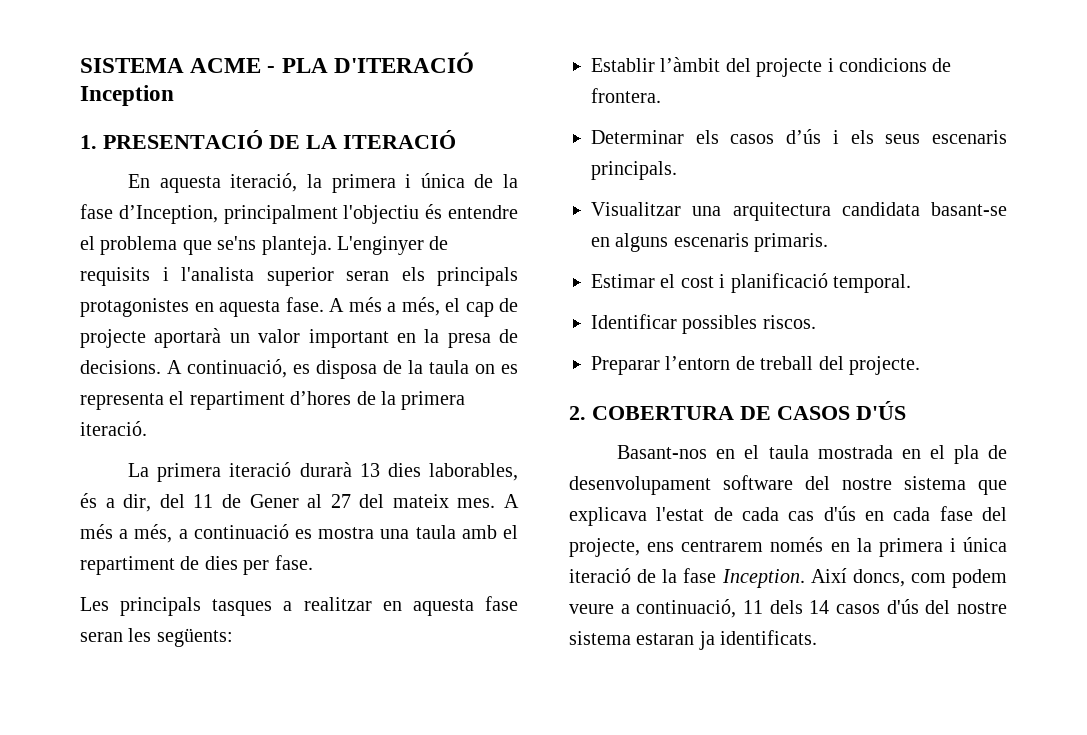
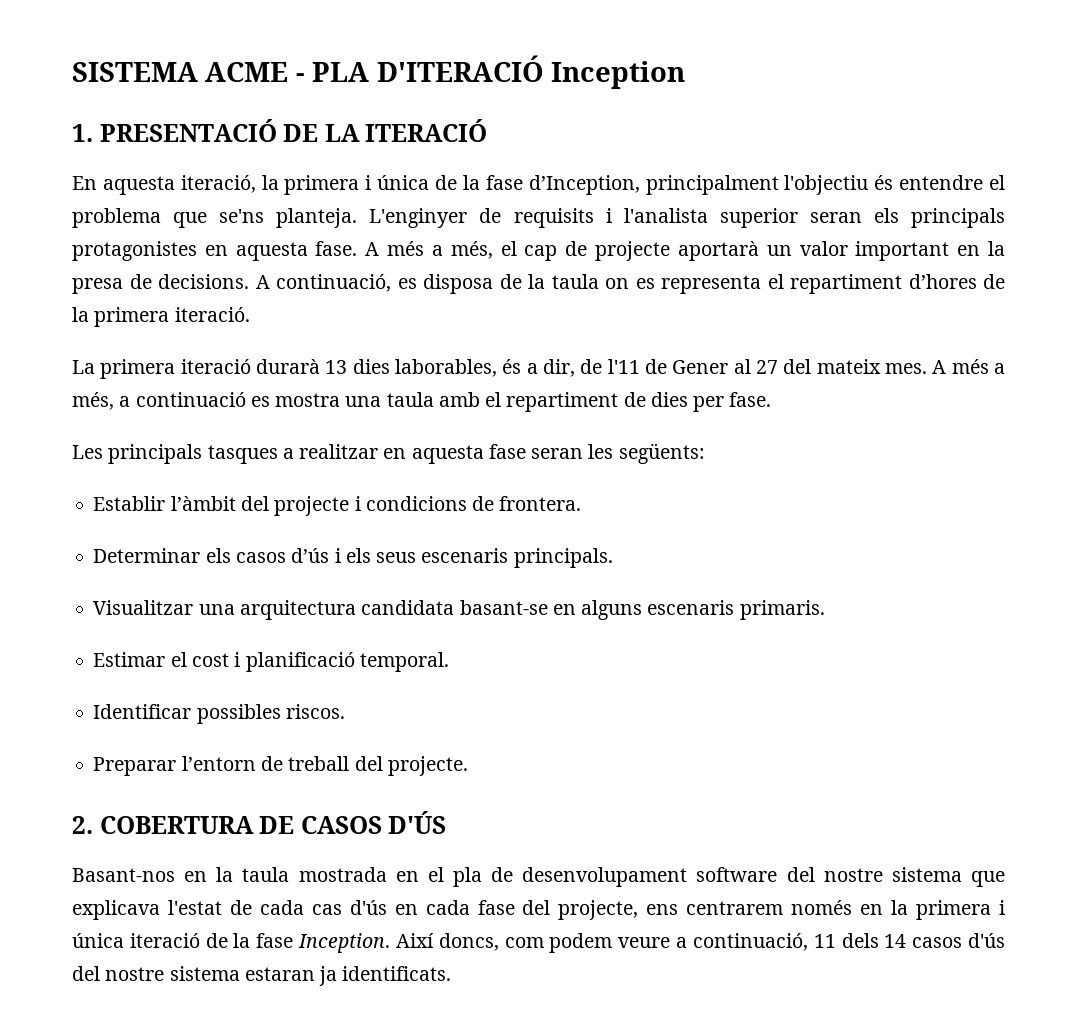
- La primera iteració durarà 13 dies laborables, és a dir, del 11 de Gener al 27 del mateix mes.
+ La primera iteració durarà 13 dies laborables, és a dir, de l'11 de Gener al 27 del mateix mes.
- Basant-nos en el taula mostrada en el pla de desenvolupament software del nostre sistema que explicava l'estat de cada cas d'ús en cada fase del projecte, ens centrarem només en la primera i única iteració de la fase Inception.
+ Basant-nos en la taula mostrada en el pla de desenvolupament software del nostre sistema que explicava l'estat de cada cas d'ús en cada fase del projecte, ens centrarem només en la primera i única iteració de la fase Inception.

